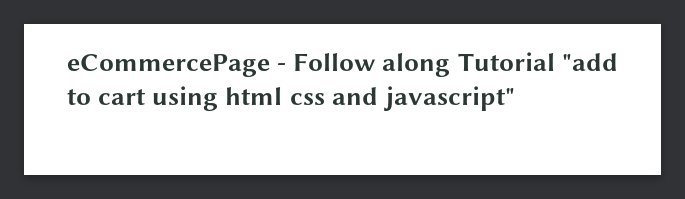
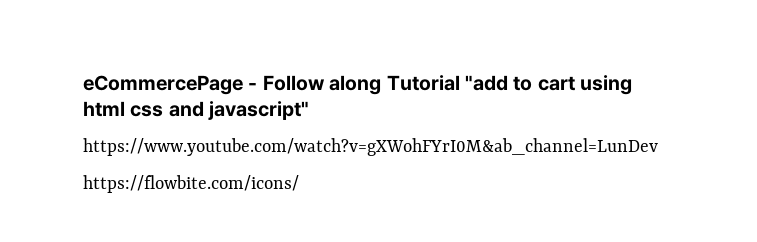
+ https://www.youtube.com/watch?v=gXWohFYrI0M&ab_channel=LunDev
+ https://flowbite.com/icons/

